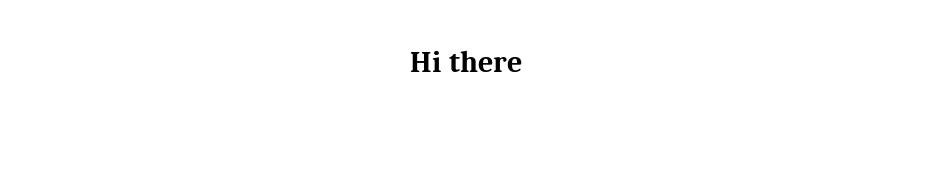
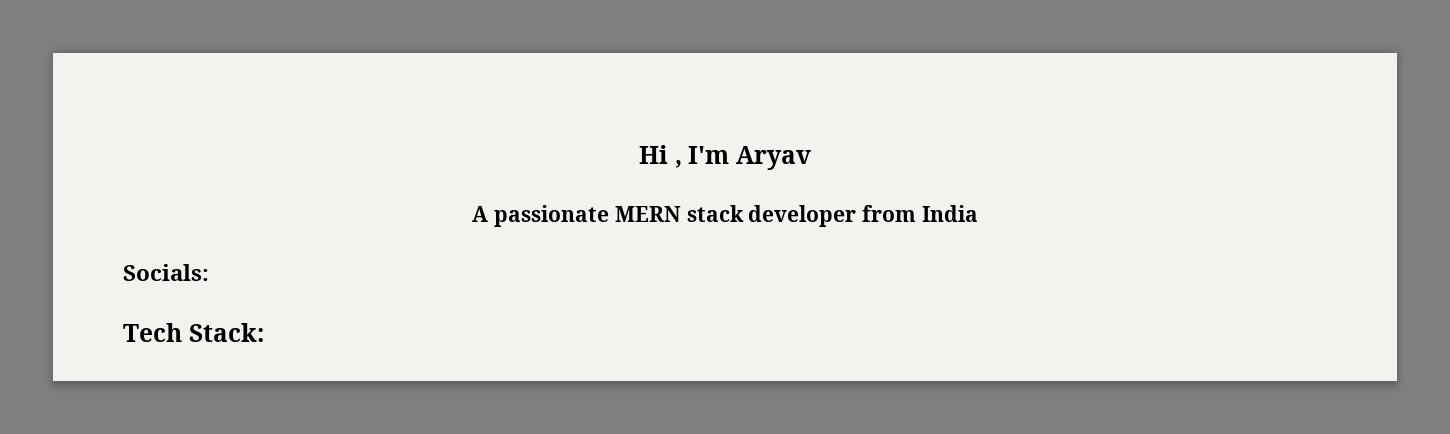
- Hi there
+ Hi , I'm Aryav
+ A passionate MERN stack developer from India
+ Socials:
+ Tech Stack:

